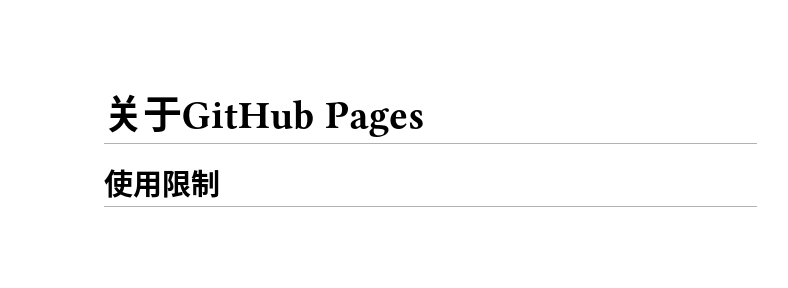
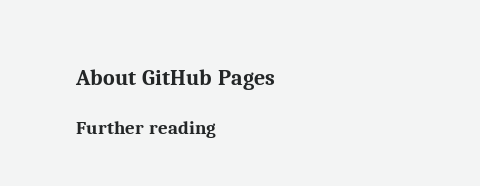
- 关于GitHub Pages
+ About GitHub Pages
- 使用限制
+ Further reading

